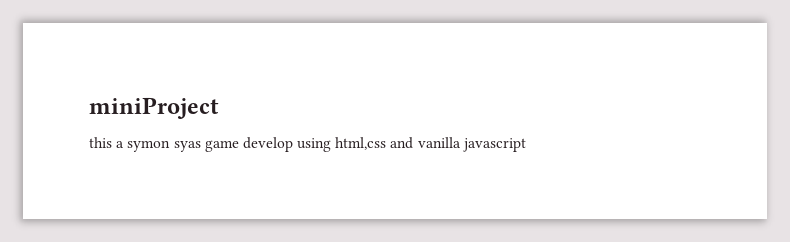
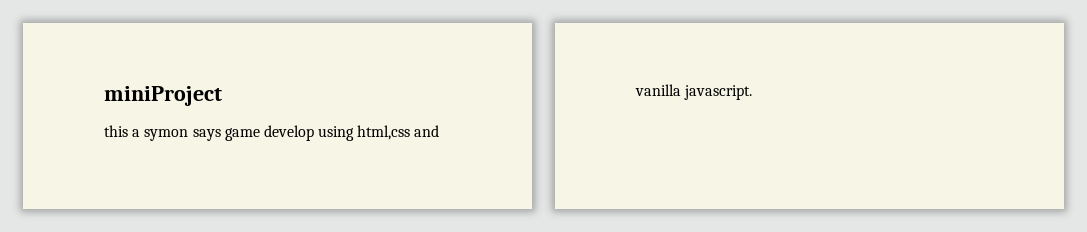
- this a symon syas game develop using html,css and vanilla javascript
+ this a symon says game develop using html,css and vanilla javascript.

